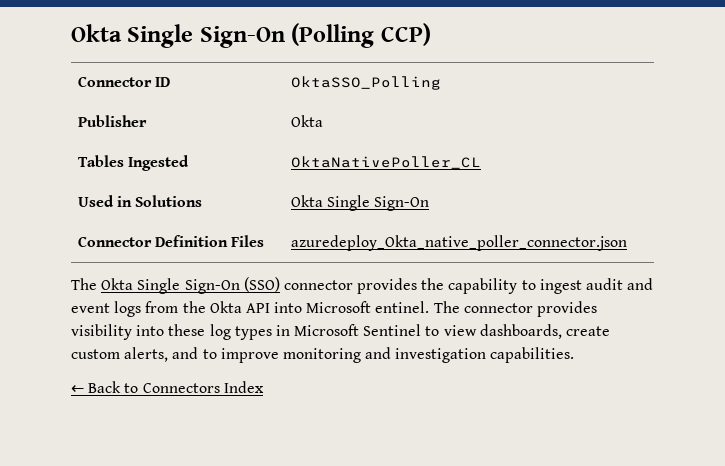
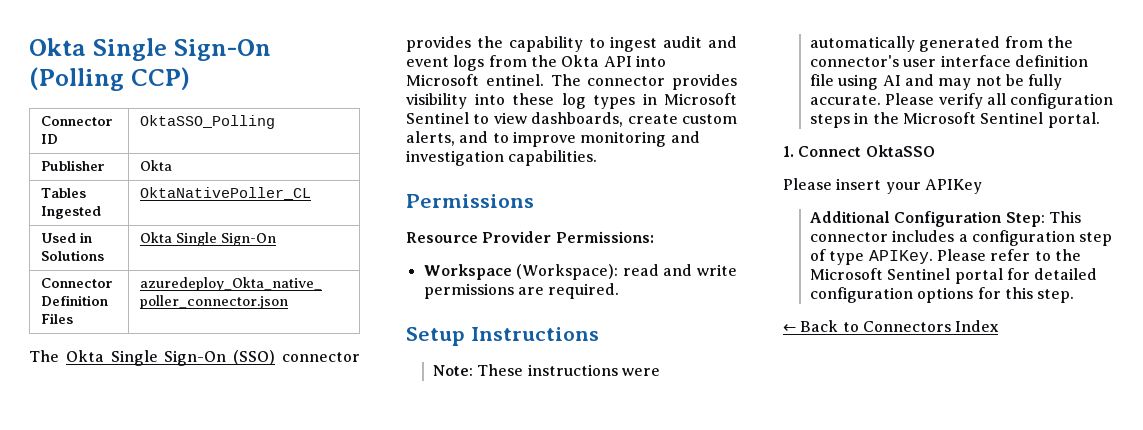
+ Permissions
+ Resource Provider Permissions:
+ Workspace (Workspace): read and write permissions are required.
+ Setup Instructions
+ Note: These instructions were automatically generated from the connector's user interface definition file using AI and may not be fully accurate. Please verify all configuration steps in the Microsoft Sentinel portal.
+ 1. Connect OktaSSO
+ Please insert your APIKey
+ Additional Configuration Step: This connector includes a configuration step of type APIKey. Please refer to the Microsoft Sentinel portal for detailed configuration options for this step.

